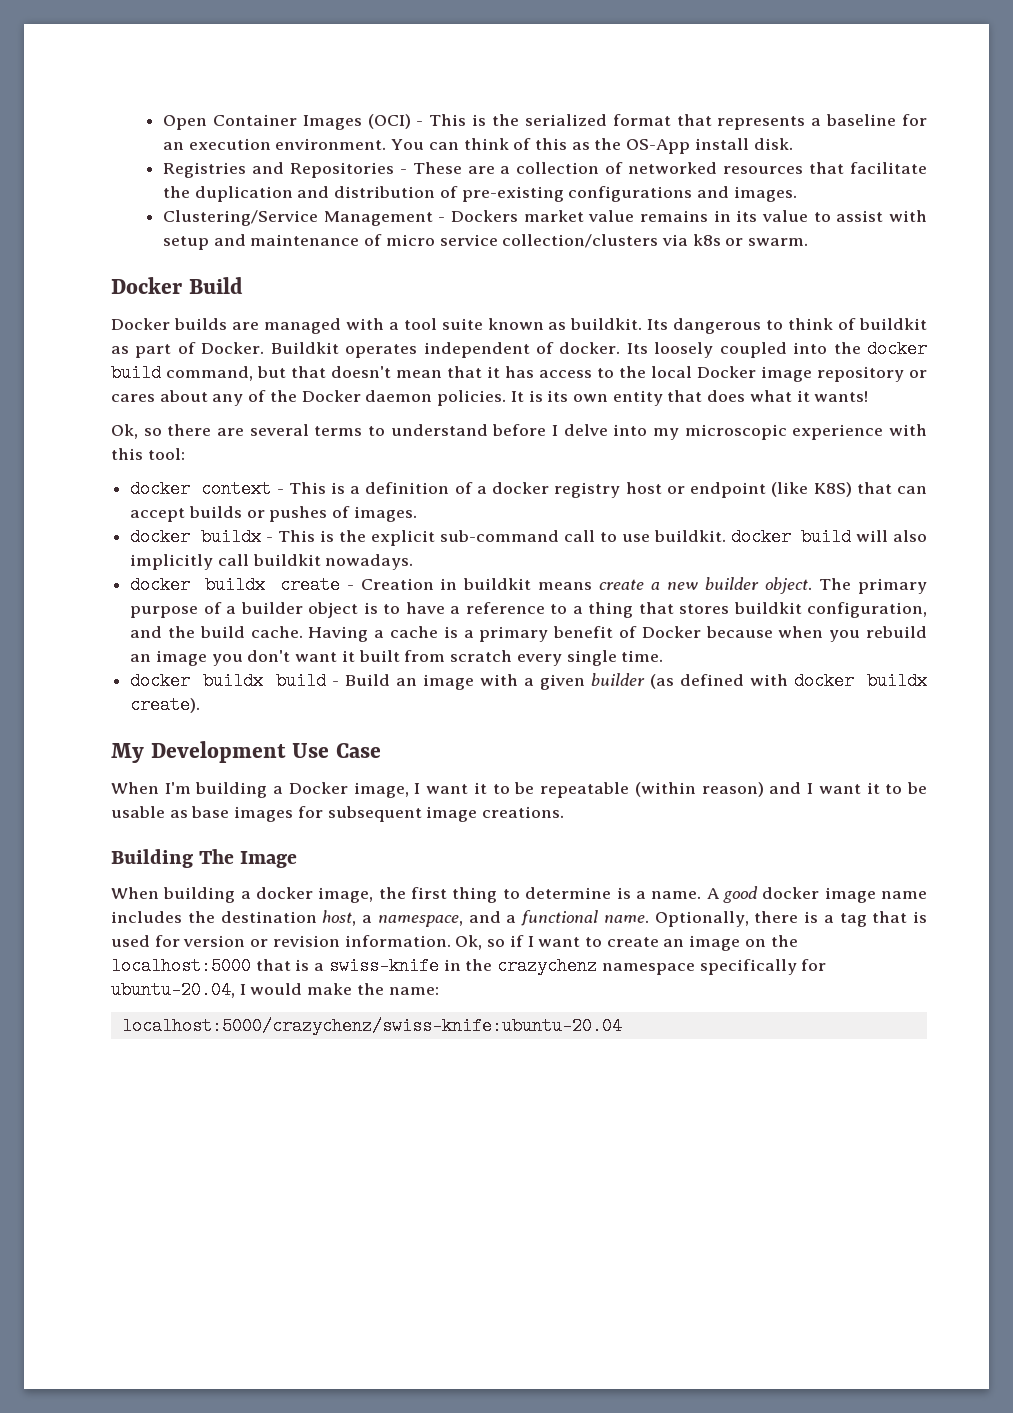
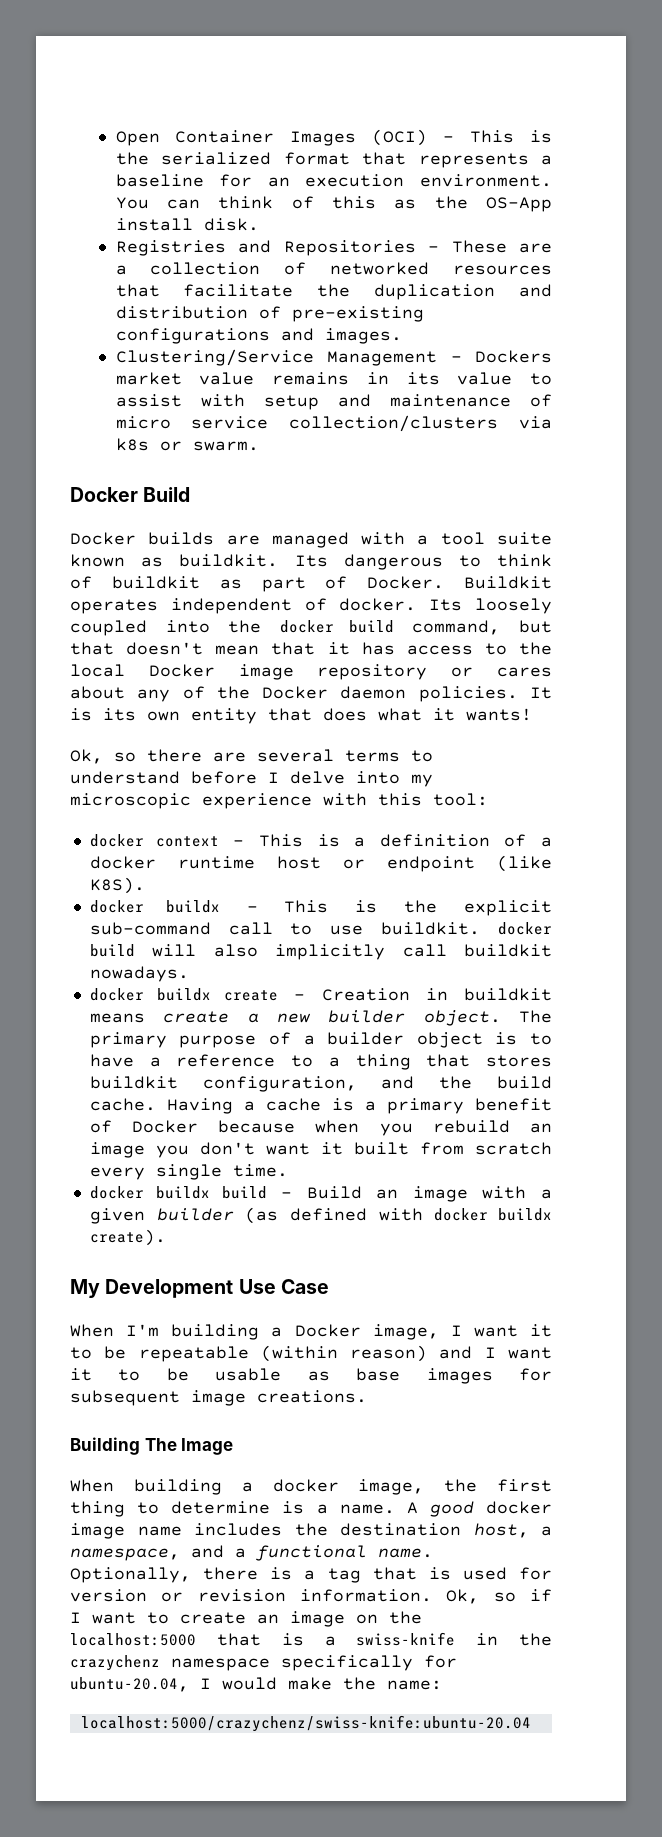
- docker context - This is a definition of a docker registry host or endpoint (like K8S) that can accept builds or pushes of images.
+ docker context - This is a definition of a docker runtime host or endpoint (like K8S).

